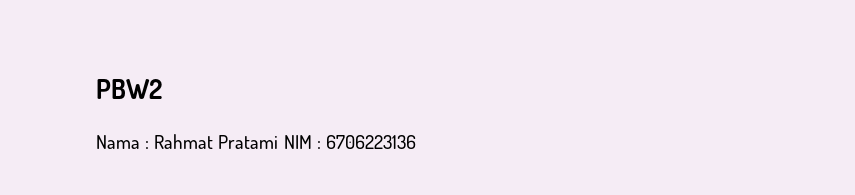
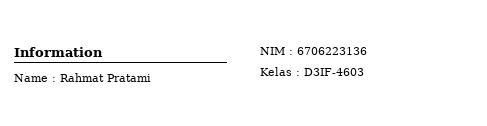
- PBW2
- Nama : Rahmat Pratami NIM : 6706223136
+ Information
+ Name : Rahmat Pratami
+ NIM : 6706223136
+ Kelas : D3IF-4603

